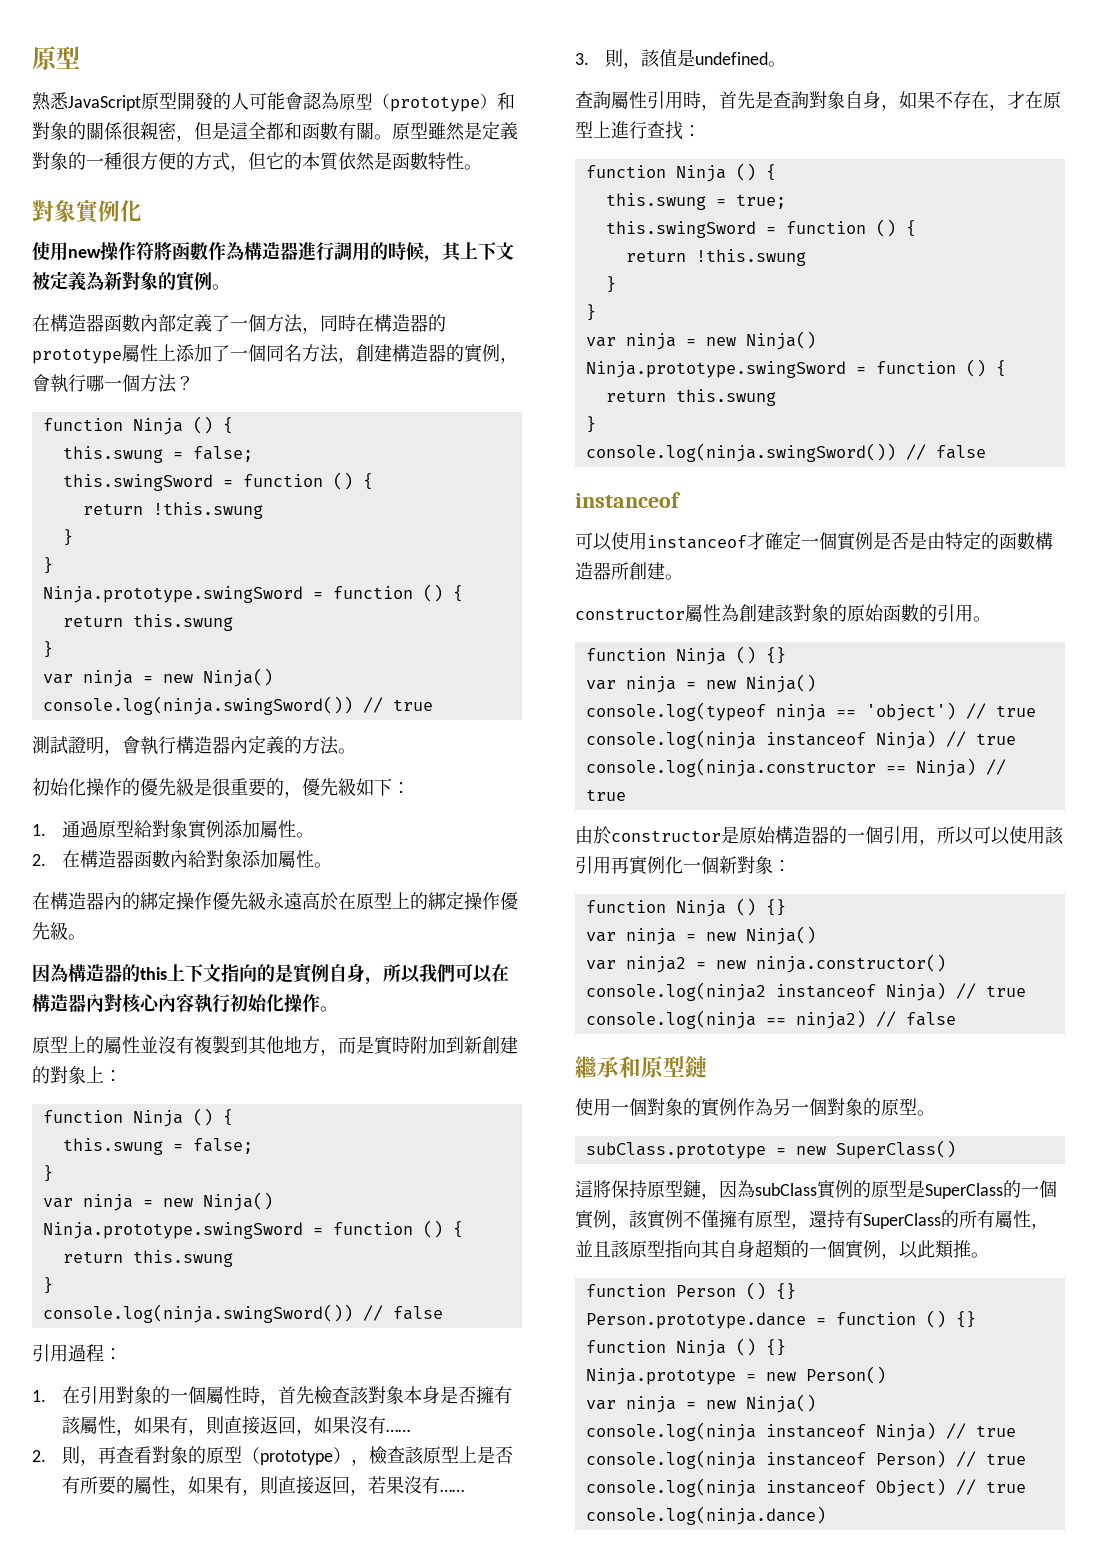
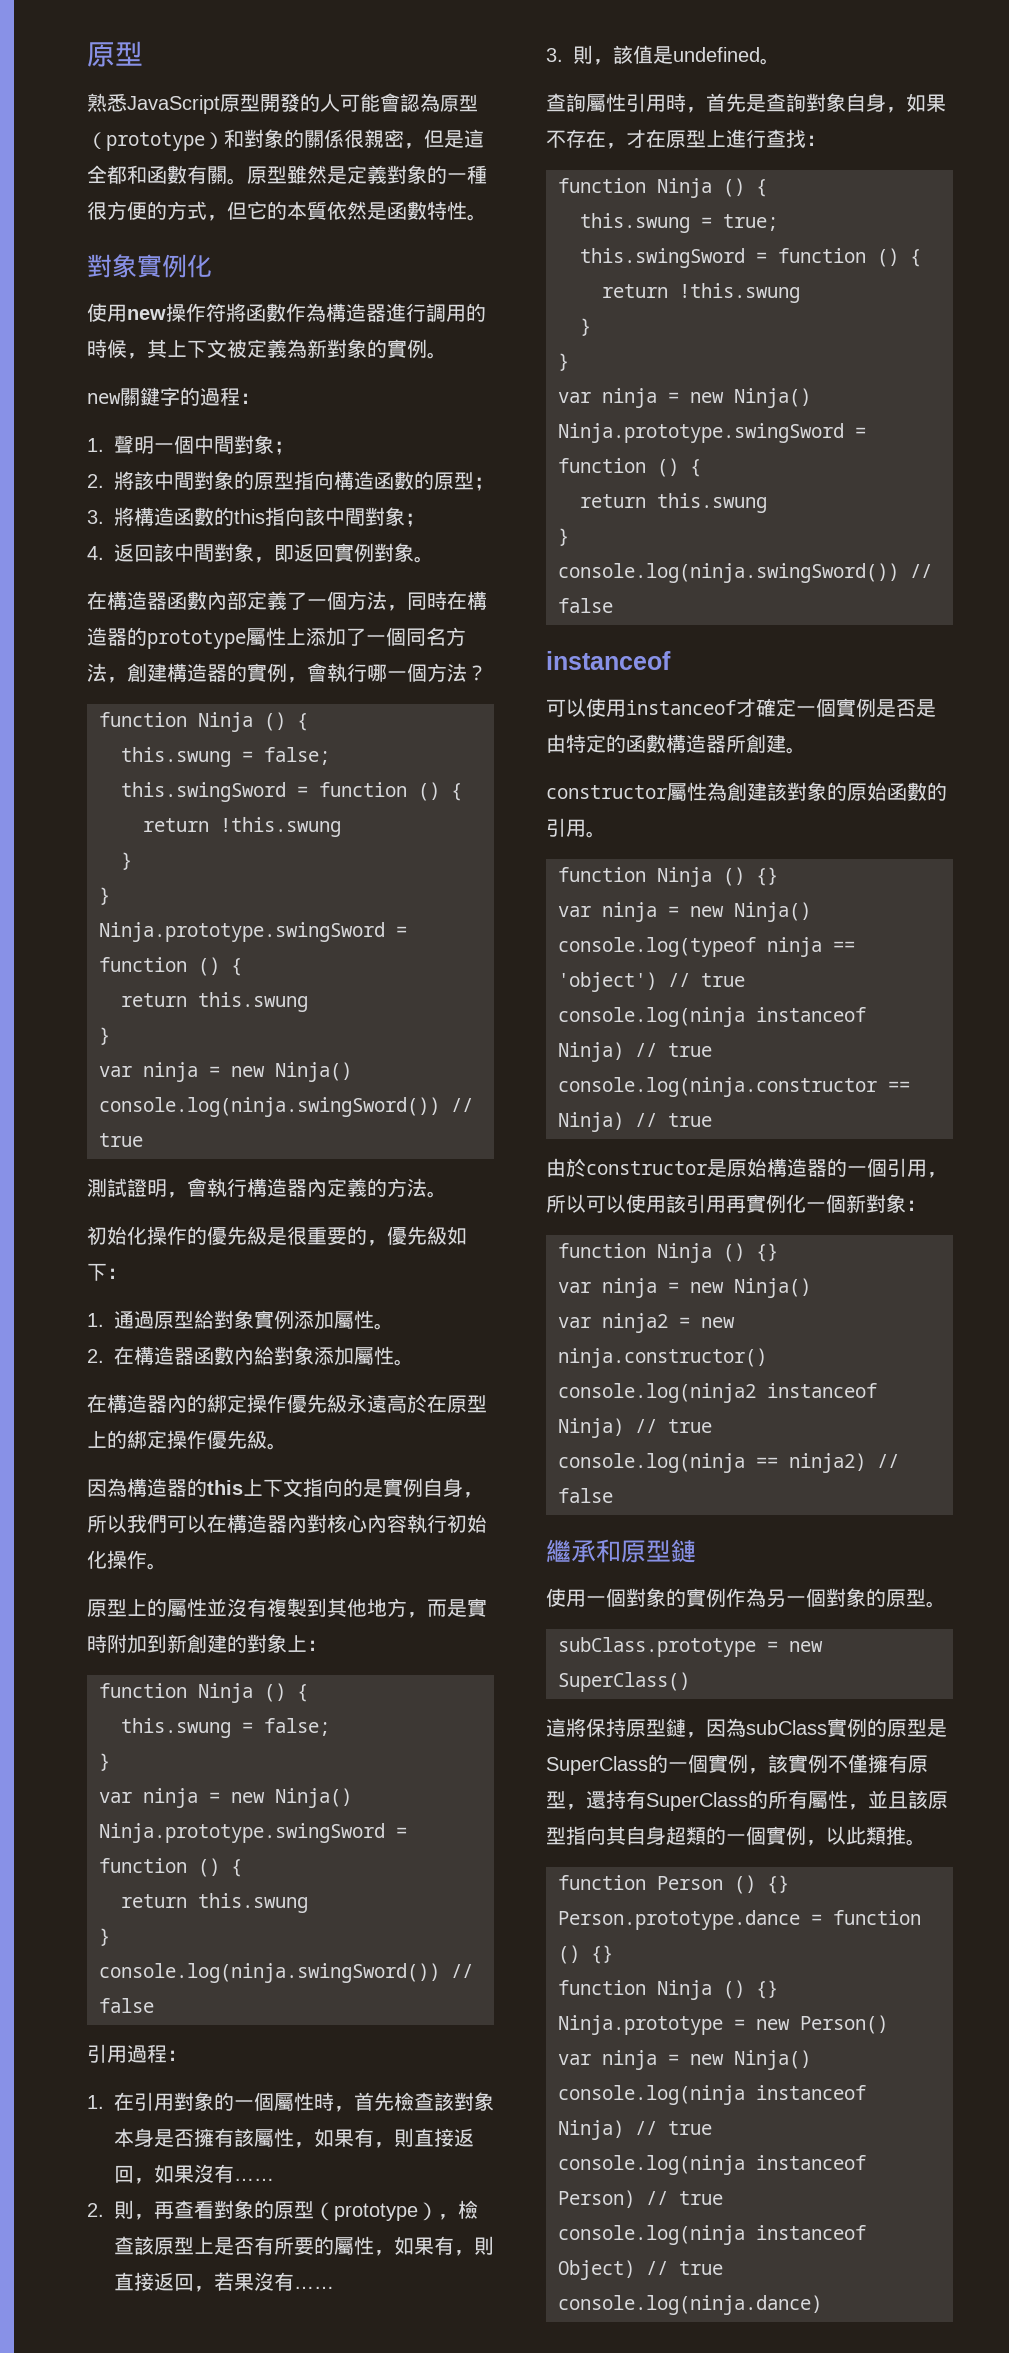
+ new關鍵字的過程：
+ 1.聲明一個中間對象；
+ 2.將該中間對象的原型指向構造函數的原型；
+ 3.將構造函數的this指向該中間對象；
+ 4.返回該中間對象，即返回實例對象。

